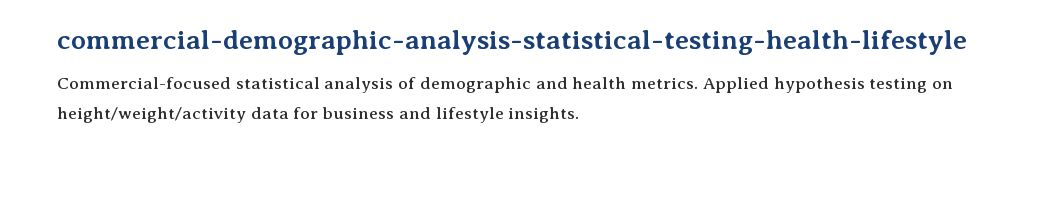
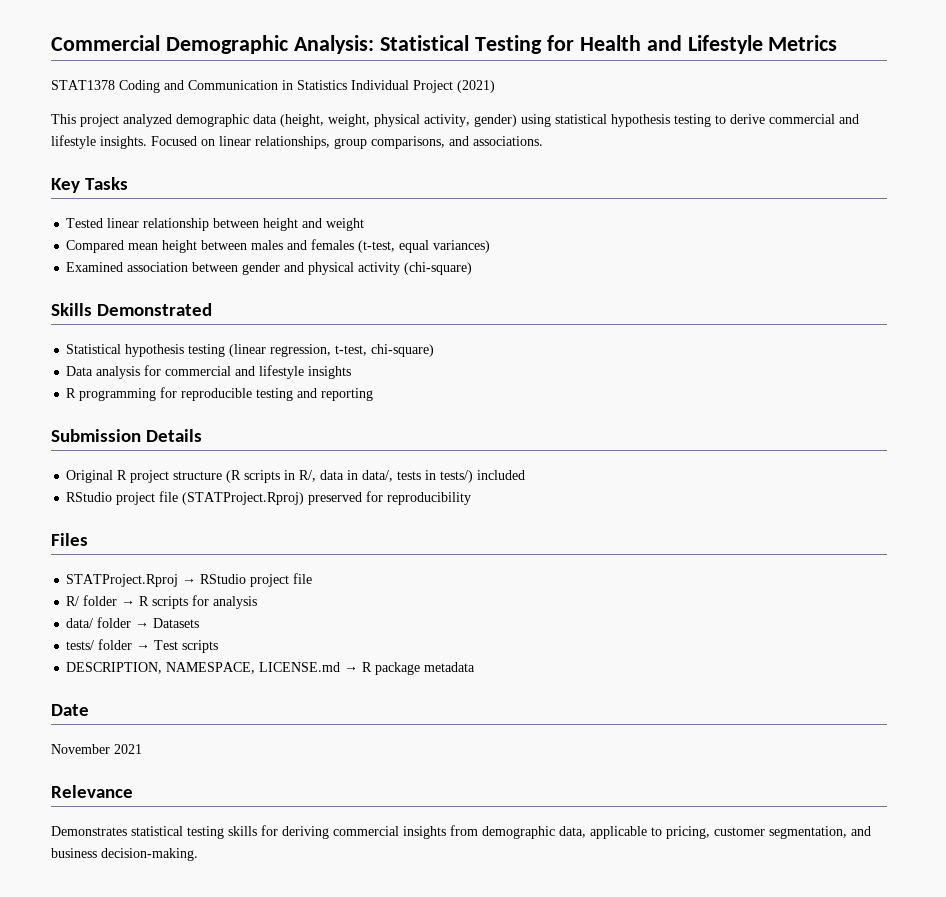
- commercial-demographic-analysis-statistical-testing-health-lifestyle
- Commercial-focused statistical analysis of demographic and health metrics. Applied hypothesis testing on height/weight/activity data for business and lifestyle insights.
+ Commercial Demographic Analysis: Statistical Testing for Health and Lifestyle Metrics
+ STAT1378 Coding and Communication in Statistics Individual Project (2021)
+ This project analyzed demographic data (height, weight, physical activity, gender) using statistical hypothesis testing to derive commercial and lifestyle insights. Focused on linear relationships, group comparisons, and associations.
+ Key Tasks
+ Tested linear relationship between height and weight
+ Compared mean height between males and females (t-test, equal variances)
+ Examined association between gender and physical activity (chi-square)
+ Skills Demonstrated
+ Statistical hypothesis testing (linear regression, t-test, chi-square)
+ Data analysis for commercial and lifestyle insights
+ R programming for reproducible testing and reporting
+ Submission Details
+ Original R project structure (R scripts in R/, data in data/, tests in tests/) included
+ RStudio project file (STATProject.Rproj) preserved for reproducibility
+ Files
+ STATProject.Rproj → RStudio project file
+ R/ folder → R scripts for analysis
+ data/ folder → Datasets
+ tests/ folder → Test scripts
+ DESCRIPTION, NAMESPACE, LICENSE.md → R package metadata
+ Date
+ November 2021
+ Relevance
+ Demonstrates statistical testing skills for deriving commercial insights from demographic data, applicable to pricing, customer segmentation, and business decision-making.

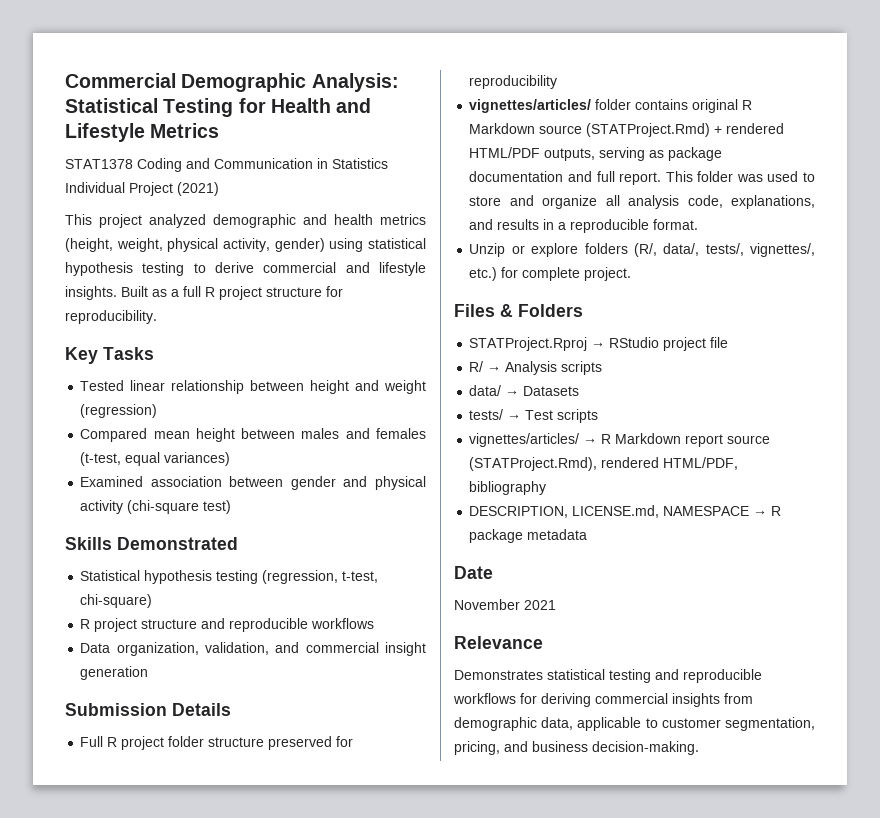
- This project analyzed demographic data (height, weight, physical activity, gender) using statistical hypothesis testing to derive commercial and lifestyle insights.
+ This project analyzed demographic and health metrics (height, weight, physical activity, gender) using statistical hypothesis testing to derive commercial and lifestyle insights.
- Focused on linear relationships, group comparisons, and associations.
+ Built as a full R project structure for reproducibility.
- Tested linear relationship between height and weight
+ Tested linear relationship between height and weight (regression)
- Examined association between gender and physical activity (chi-square)
+ Examined association between gender and physical activity (chi-square test)
- Statistical hypothesis testing (linear regression, t-test, chi-square)
+ Statistical hypothesis testing (regression, t-test, chi-square)
- Data analysis for commercial and lifestyle insights
- R programming for reproducible testing and reporting
+ R project structure and reproducible workflows
+ Data organization, validation, and commercial insight generation
- Original R project structure (R scripts in R/, data in data/, tests in tests/) included
- RStudio project file (STATProject.Rproj) preserved for reproducibility
+ Full R project folder structure preserved for reproducibility
+ vignettes/articles/ folder contains original R Markdown source (STATProject.Rmd) + rendered HTML/PDF outputs, serving as package documentation and full report. This folder was used to store and organize all analysis code, explanations, and results in a reproducible format.
+ Unzip or explore folders (R/, data/, tests/, vignettes/, etc.) for complete project.
- Files
+ Files & Folders
- R/ folder → R scripts for analysis
+ R/ → Analysis scripts
- data/ folder → Datasets
+ data/ → Datasets
- tests/ folder → Test scripts
+ tests/ → Test scripts
+ vignettes/articles/ → R Markdown report source (STATProject.Rmd), rendered HTML/PDF, bibliography
- DESCRIPTION, NAMESPACE, LICENSE.md → R package metadata
+ DESCRIPTION, LICENSE.md, NAMESPACE → R package metadata
- Demonstrates statistical testing skills for deriving commercial insights from demographic data, applicable to pricing, customer segmentation, and business decision-making.
+ Demonstrates statistical testing and reproducible workflows for deriving commercial insights from demographic data, applicable to customer segmentation, pricing, and business decision-making.

